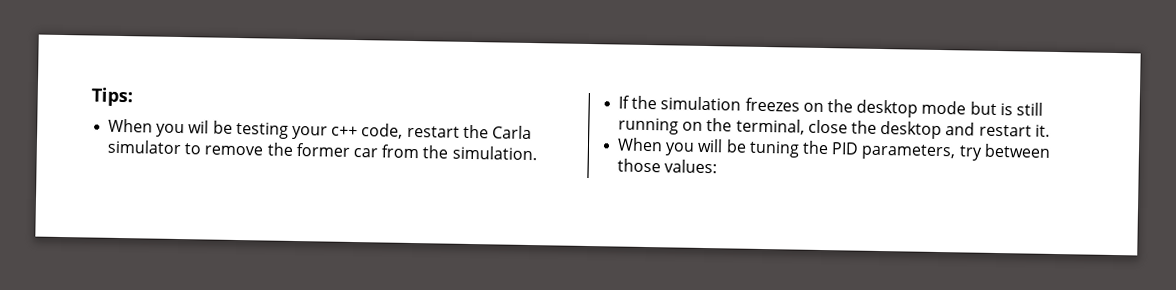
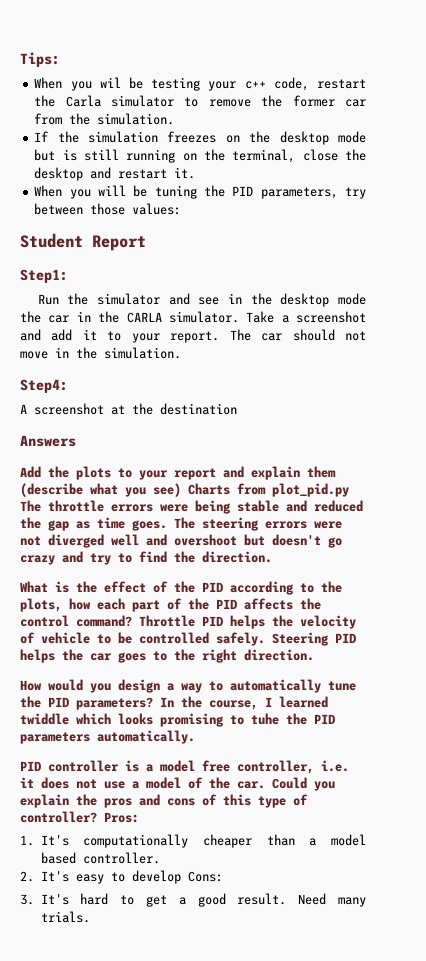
+ Student Report
+ Step1:
+ Run the simulator and see in the desktop mode the car in the CARLA simulator. Take a screenshot and add it to your report. The car should not move in the simulation.
+ Step4:
+ A screenshot at the destination
+ Answers
+ Add the plots to your report and explain them (describe what you see) Charts from plot_pid.py The throttle errors were being stable and reduced the gap as time goes. The steering errors were not diverged well and overshoot but doesn't go crazy and try to find the direction.
+ What is the effect of the PID according to the plots, how each part of the PID affects the control command? Throttle PID helps the velocity of vehicle to be controlled safely. Steering PID helps the car goes to the right direction.
+ How would you design a way to automatically tune the PID parameters? In the course, I learned twiddle which looks promising to tuhe the PID parameters automatically.
+ PID controller is a model free controller, i.e. it does not use a model of the car. Could you explain the pros and cons of this type of controller? Pros:
+ 1. It's computationally cheaper than a model based controller.
+ 2. It's easy to develop Cons:
+ 3. It's hard to get a good result. Need many trials.

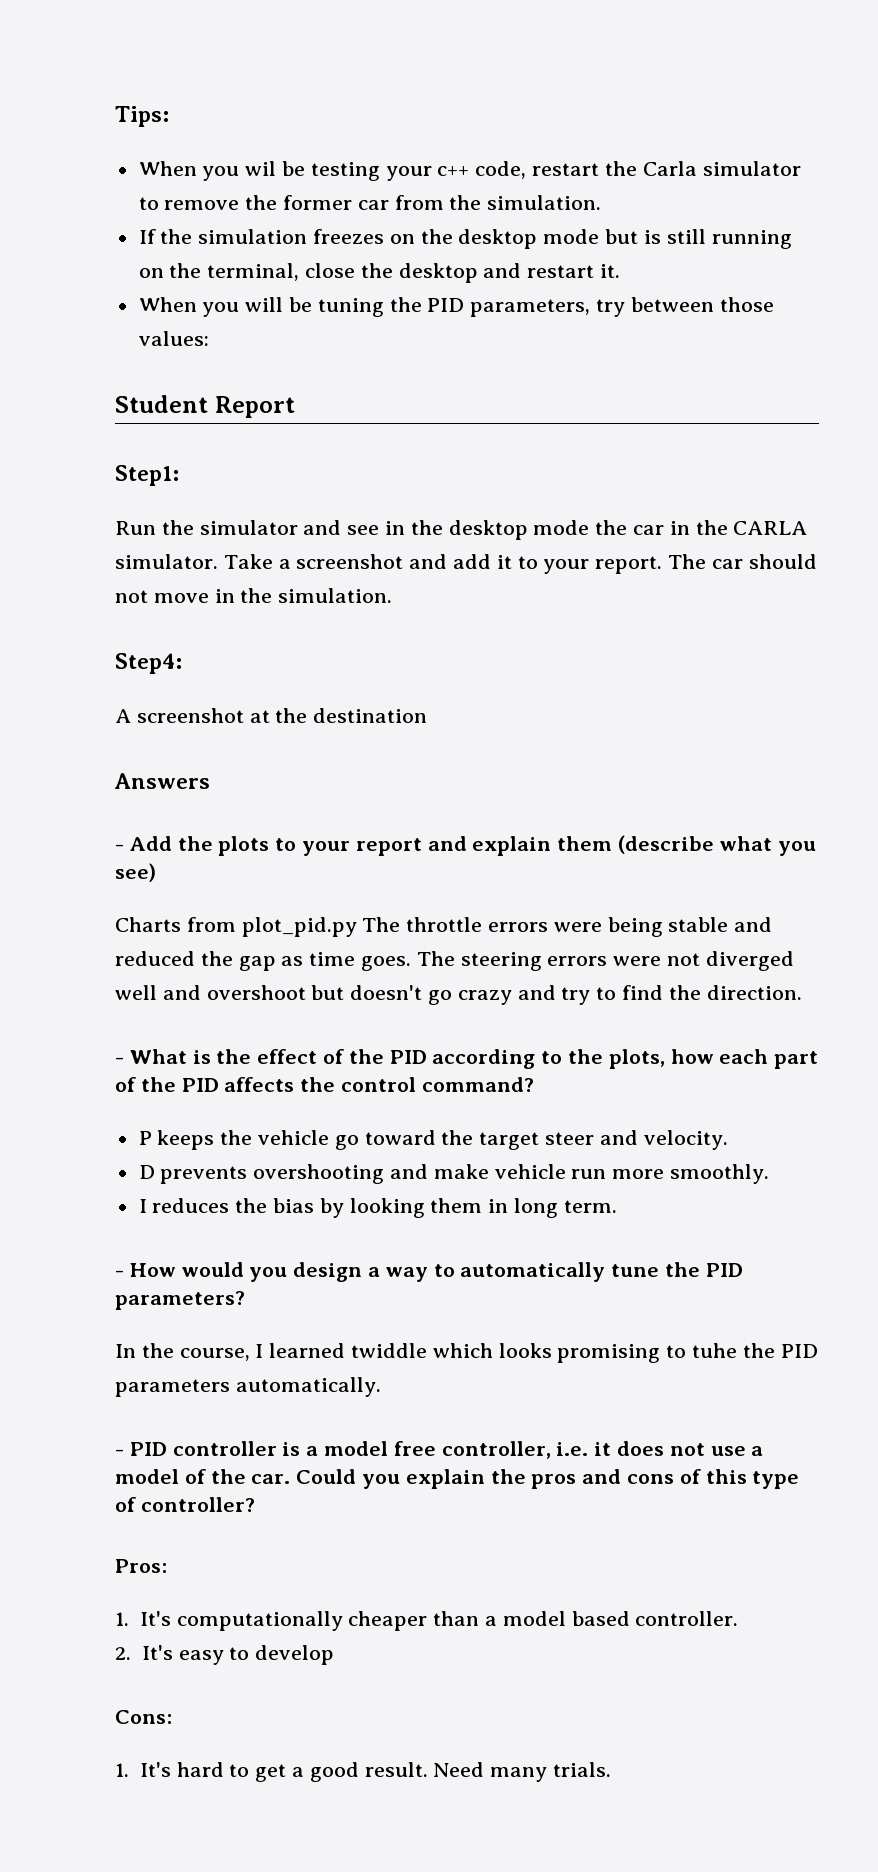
- Add the plots to your report and explain them (describe what you see) Charts from plot_pid.py The throttle errors were being stable and reduced the gap as time goes.
+ - Add the plots to your report and explain them (describe what you see)
+ Charts from plot_pid.py The throttle errors were being stable and reduced the gap as time goes.
- What is the effect of the PID according to the plots, how each part of the PID affects the control command? Throttle PID helps the velocity of vehicle to be controlled safely. Steering PID helps the car goes to the right direction.
- How would you design a way to automatically tune the PID parameters? In the course, I learned twiddle which looks promising to tuhe the PID parameters automatically.
+ - What is the effect of the PID according to the plots, how each part of the PID affects the control command?
+ P keeps the vehicle go toward the target steer and velocity.
+ D prevents overshooting and make vehicle run more smoothly.
+ I reduces the bias by looking them in long term.
+ - How would you design a way to automatically tune the PID parameters?
+ In the course, I learned twiddle which looks promising to tuhe the PID parameters automatically.
- PID controller is a model free controller, i.e. it does not use a model of the car.
+ - PID controller is a model free controller, i.e. it does not use a model of the car.
- Could you explain the pros and cons of this type of controller? Pros:
+ Could you explain the pros and cons of this type of controller?
+ Pros:
- 2. It's easy to develop Cons:
+ 2. It's easy to develop
+ Cons:
- 3. It's hard to get a good result.
+ 1. It's hard to get a good result.

